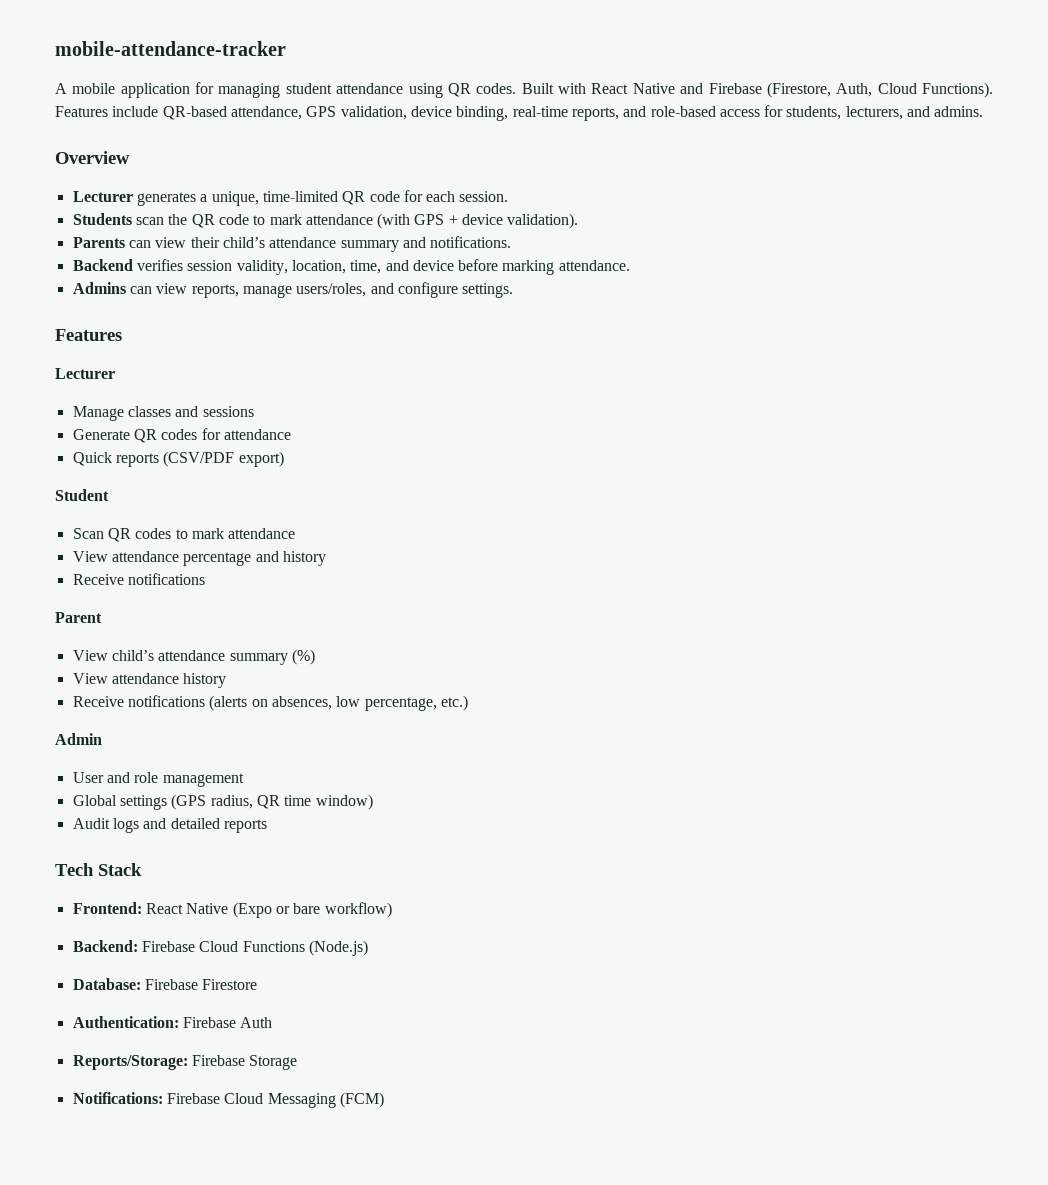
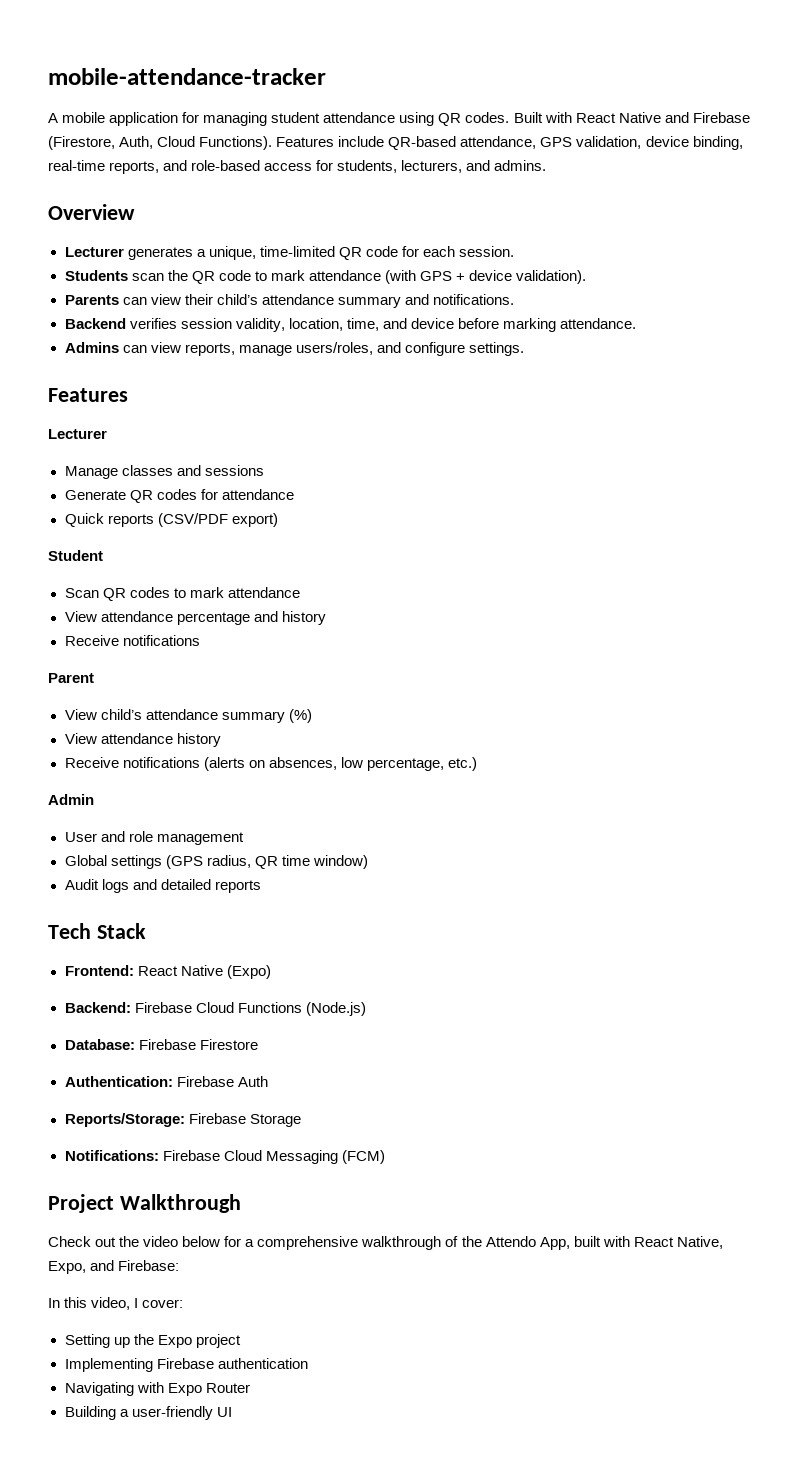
- Frontend: React Native (Expo or bare workflow)
+ Frontend: React Native (Expo)
+ Project Walkthrough
+ Check out the video below for a comprehensive walkthrough of the Attendo App, built with React Native, Expo, and Firebase:
+ In this video, I cover:
+ Setting up the Expo project
+ Implementing Firebase authentication
+ Navigating with Expo Router
+ Building a user-friendly UI

